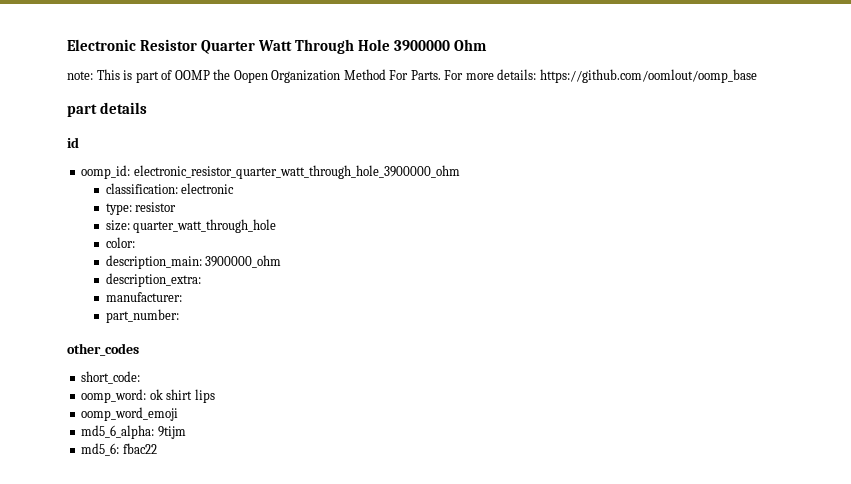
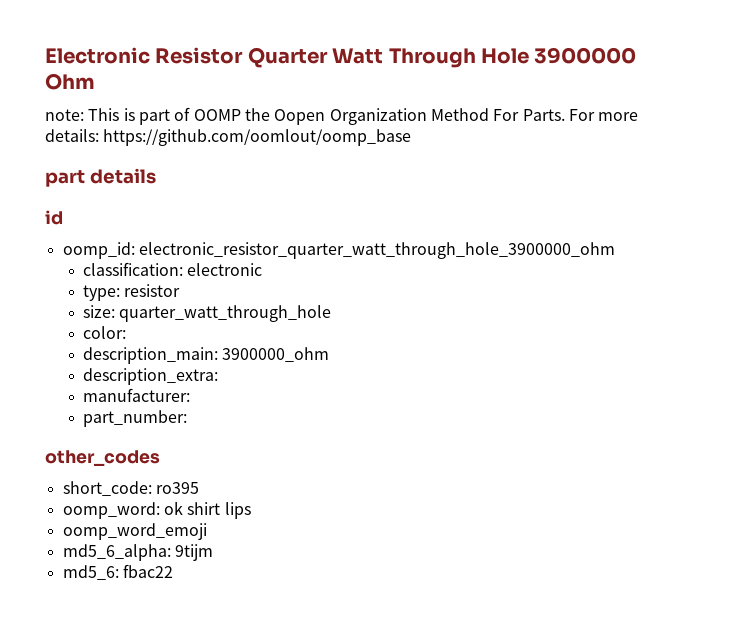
- short_code:
+ short_code: ro395

